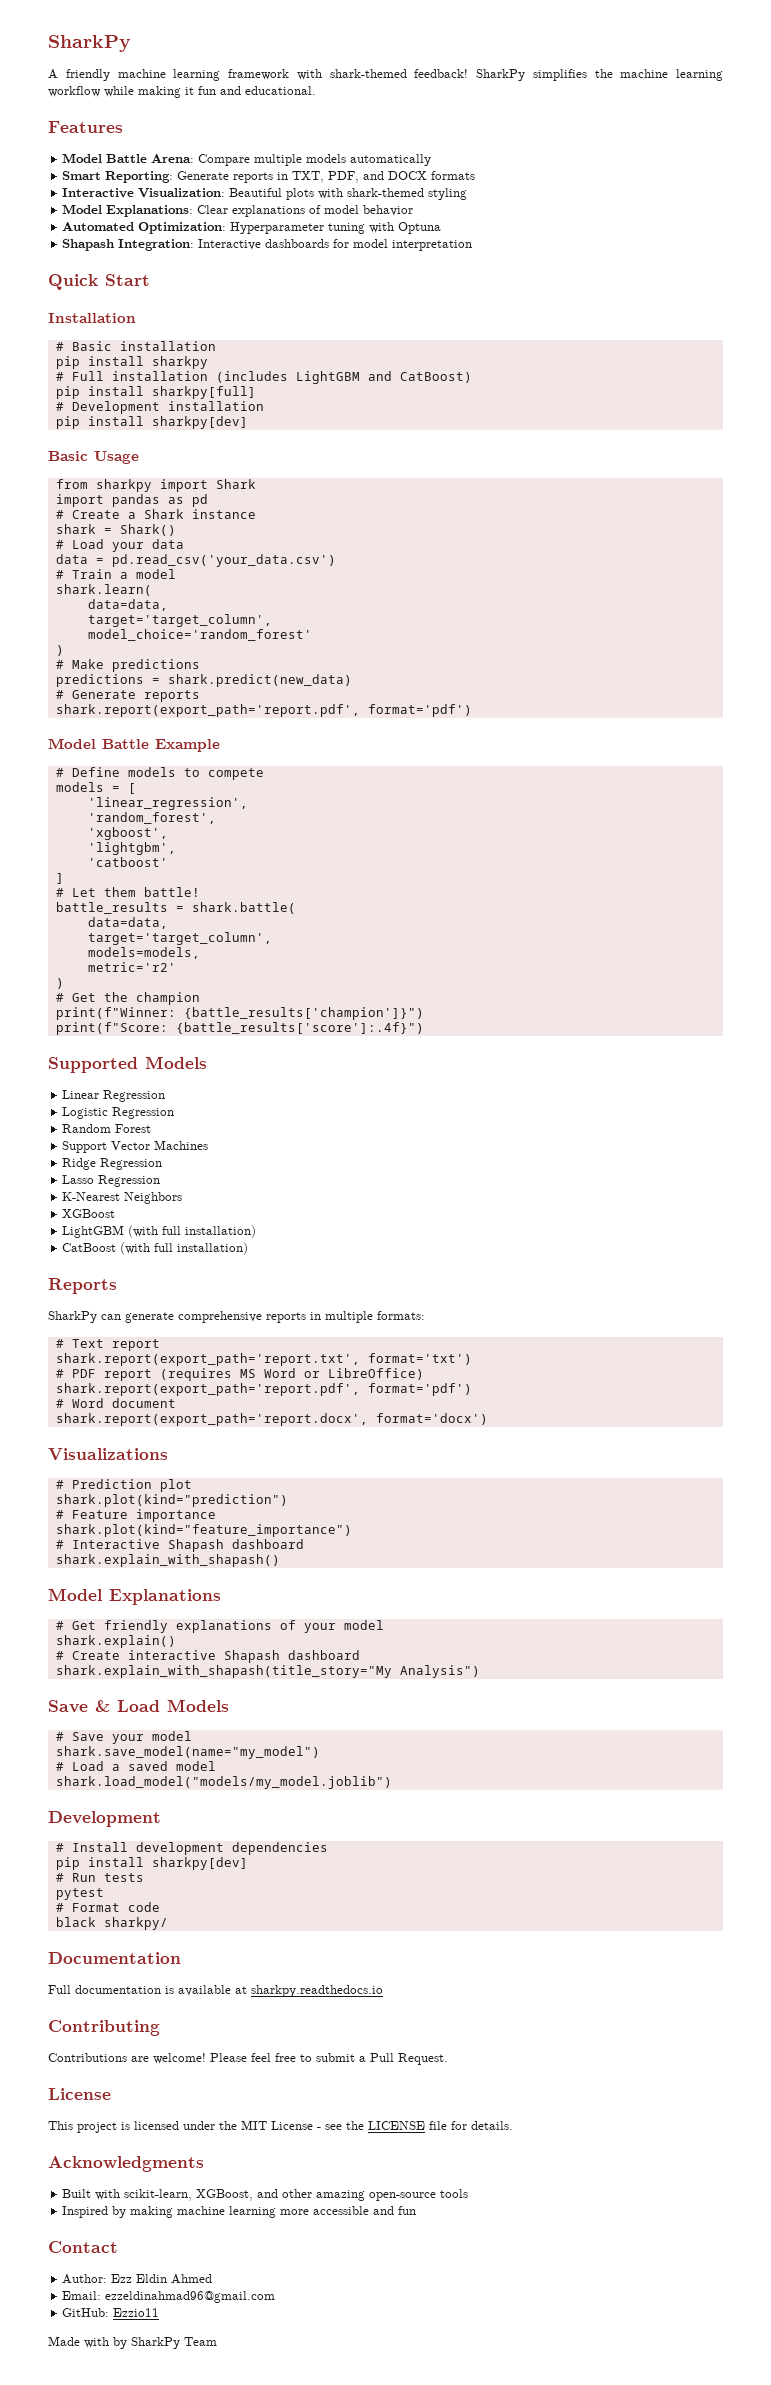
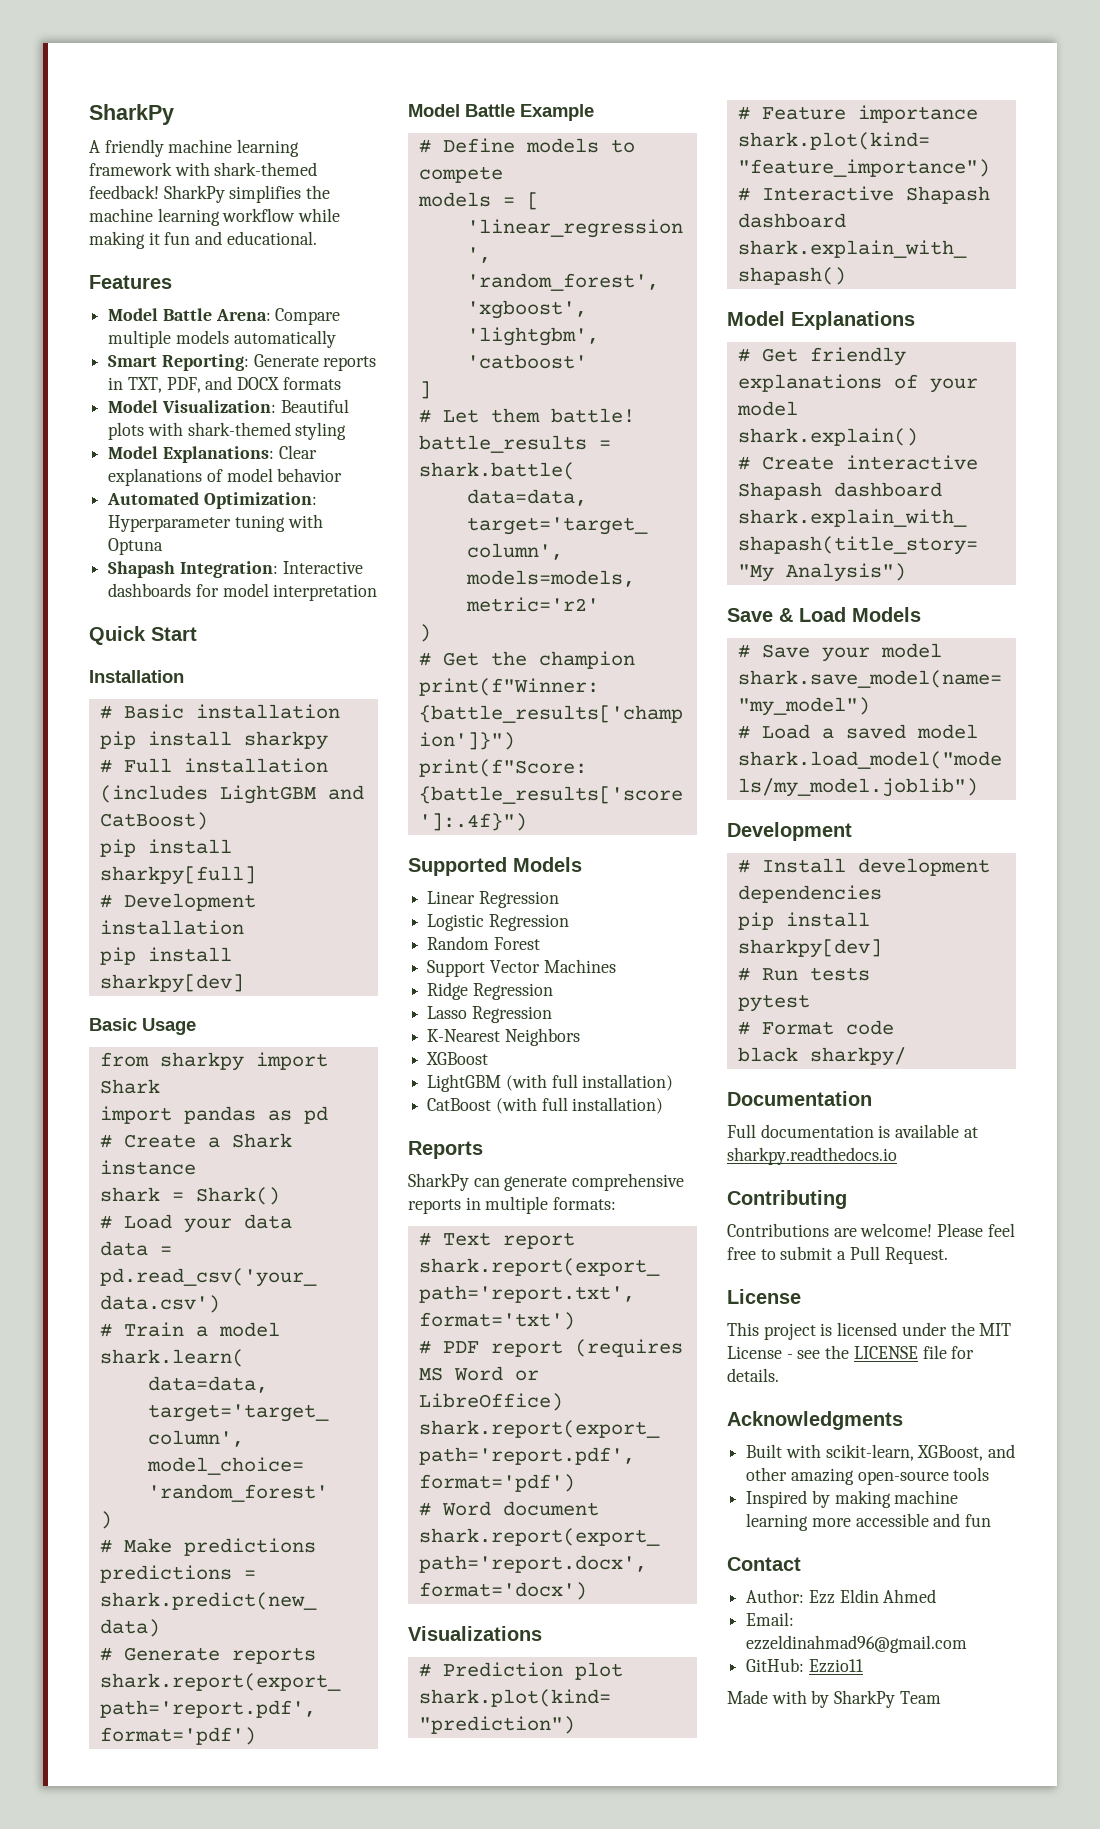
- Interactive Visualization: Beautiful plots with shark-themed styling
+ Model Visualization: Beautiful plots with shark-themed styling

